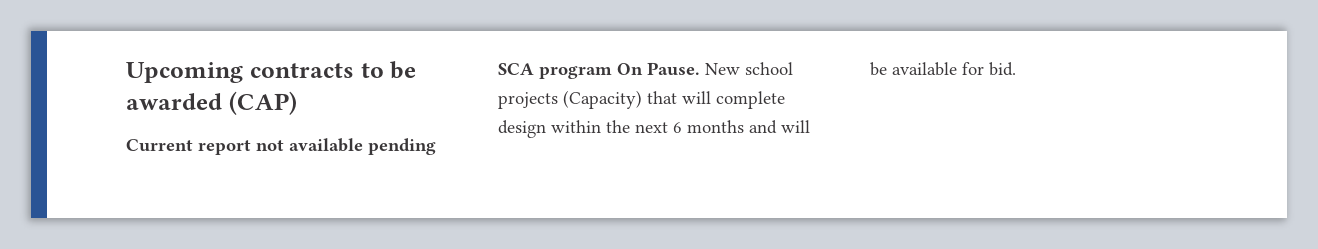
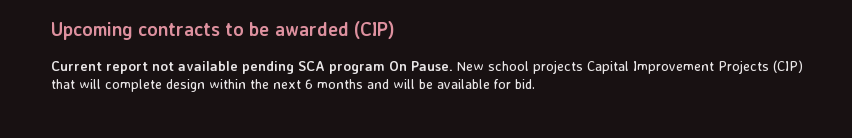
- Upcoming contracts to be awarded (CAP)
+ Upcoming contracts to be awarded (CIP)
- New school projects (Capacity) that will complete design within the next 6 months and will be available for bid.
+ New school projects Capital Improvement Projects (CIP) that will complete design within the next 6 months and will be available for bid.

